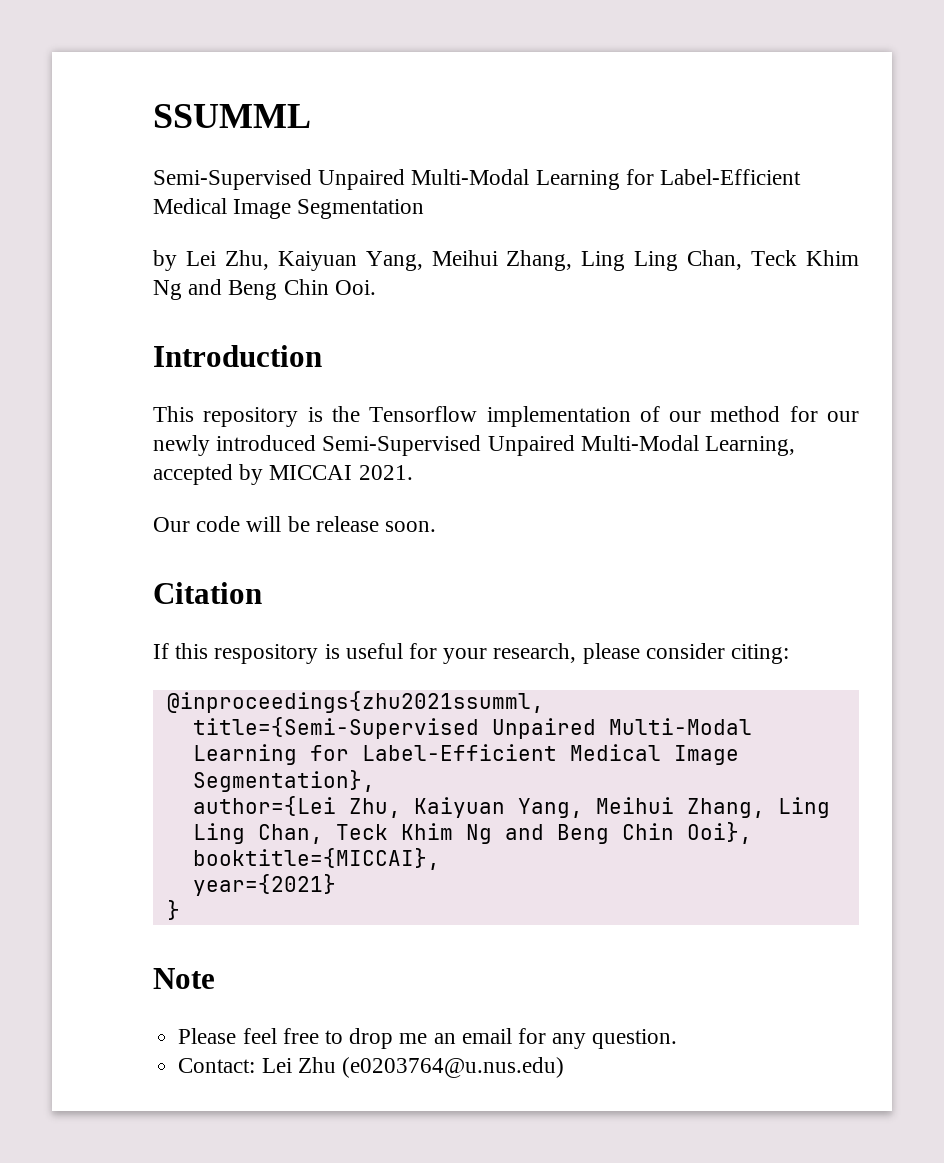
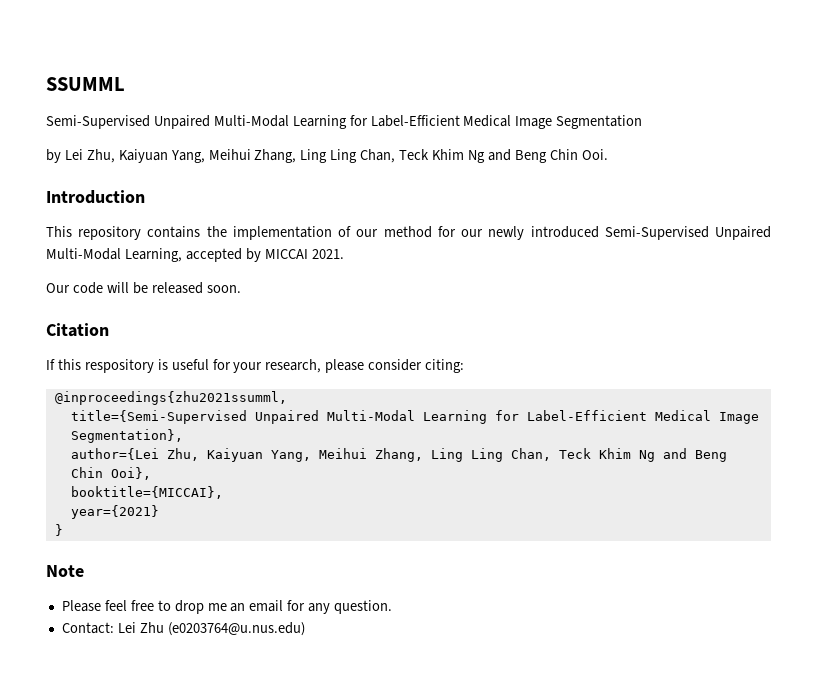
- This repository is the Tensorflow implementation of our method for our newly introduced Semi-Supervised Unpaired Multi-Modal Learning, accepted by MICCAI 2021.
+ This repository contains the implementation of our method for our newly introduced Semi-Supervised Unpaired Multi-Modal Learning, accepted by MICCAI 2021.
- Our code will be release soon.
+ Our code will be released soon.

